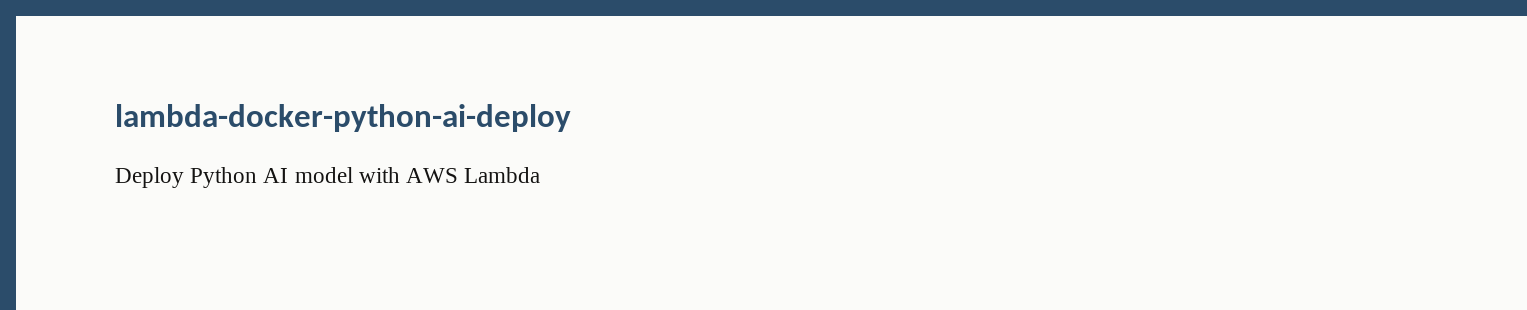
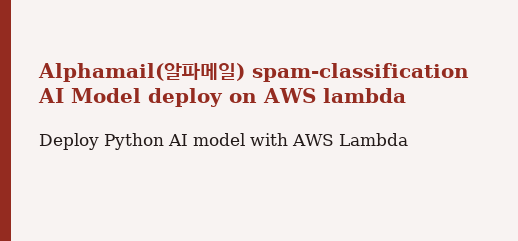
- lambda-docker-python-ai-deploy
+ Alphamail(알파메일) spam-classification AI Model deploy on AWS lambda

